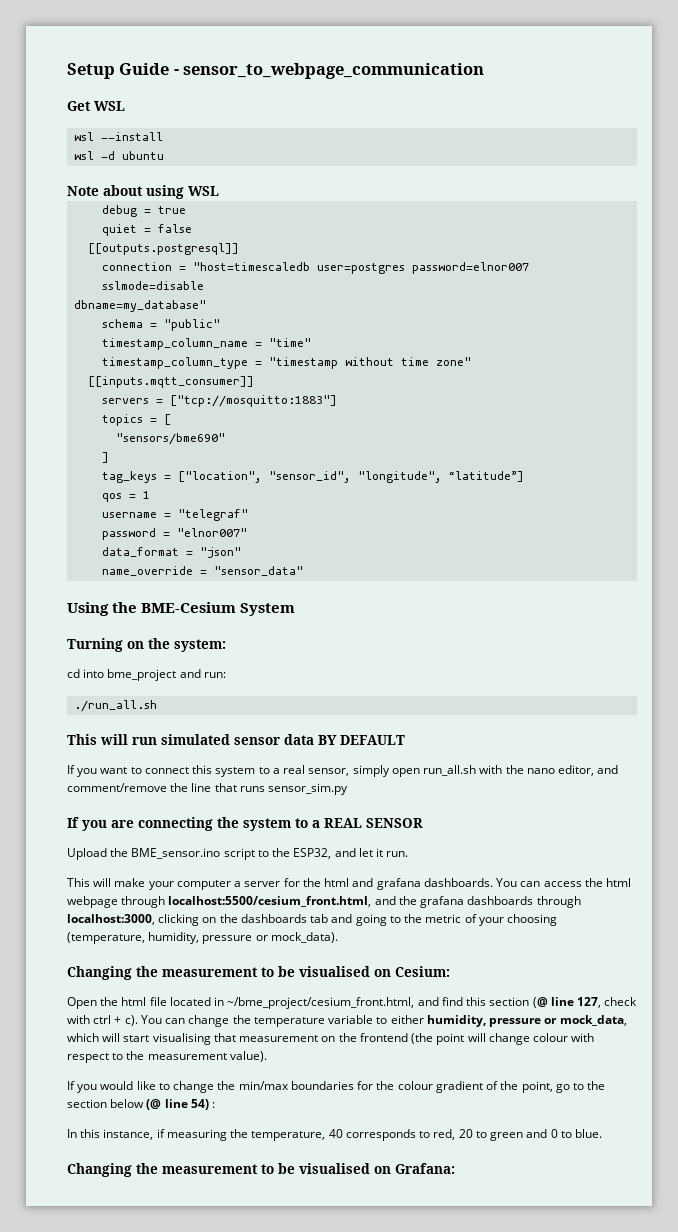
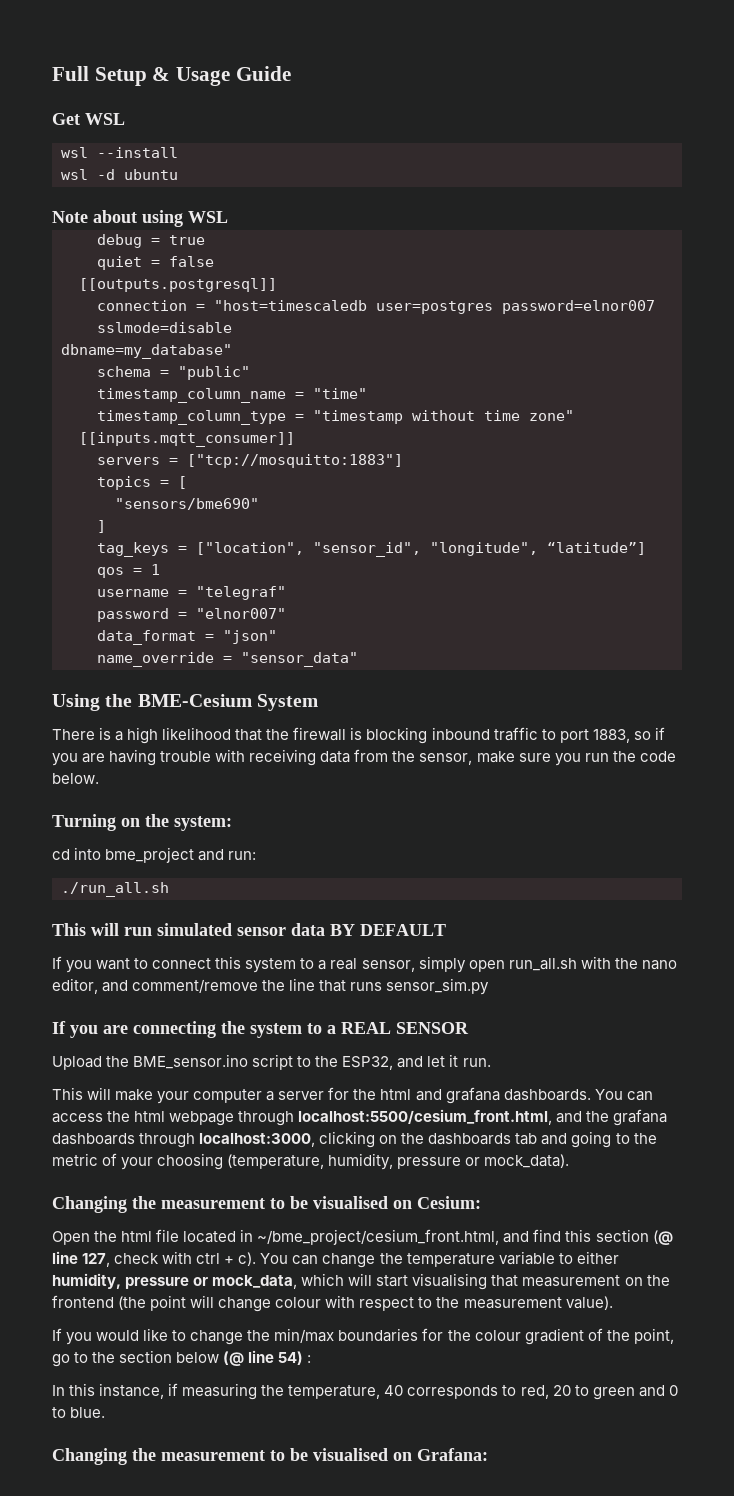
- Setup Guide - sensor_to_webpage_communication
+ Full Setup & Usage Guide
+ There is a high likelihood that the firewall is blocking inbound traffic to port 1883, so if you are having trouble with receiving data from the sensor, make sure you run the code below.

